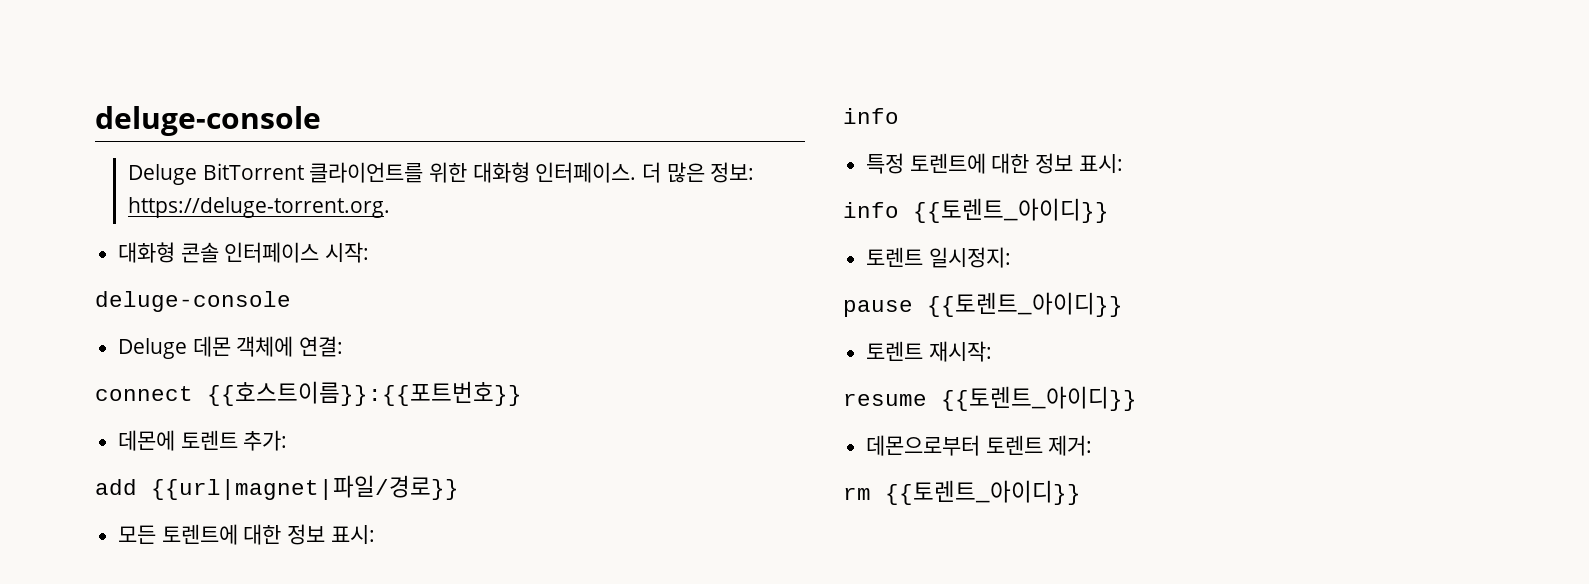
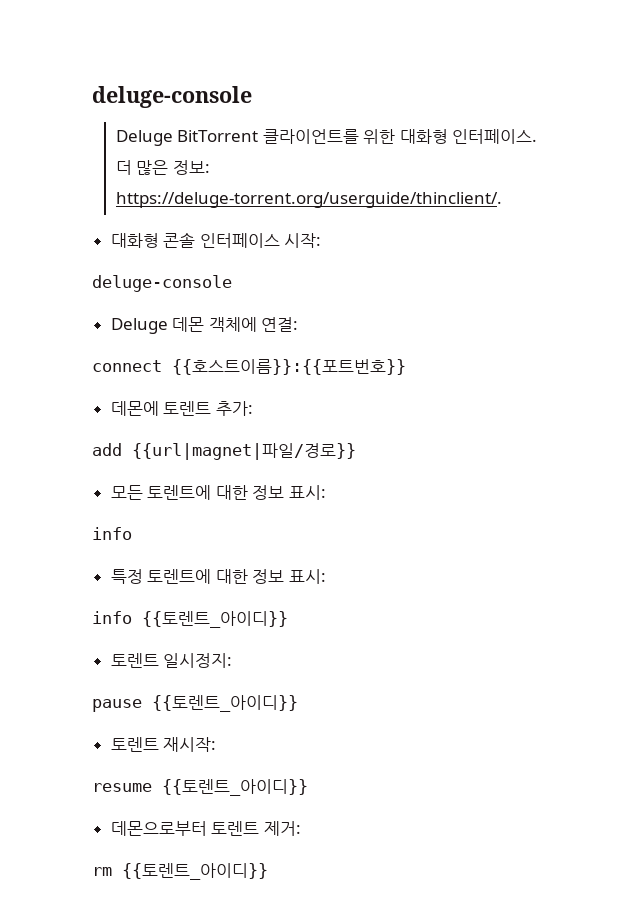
- 더 많은 정보: https://deluge-torrent.org.
+ 더 많은 정보: https://deluge-torrent.org/userguide/thinclient/.

